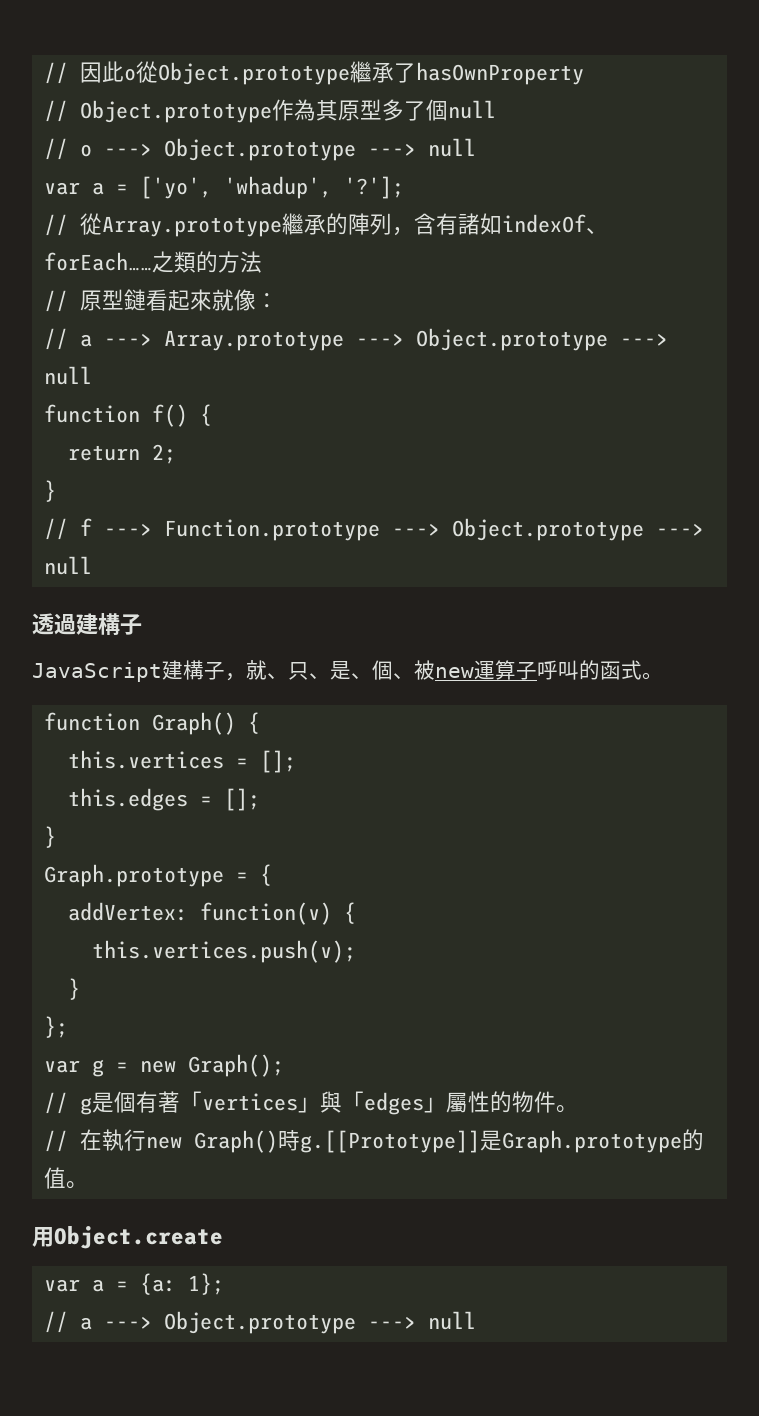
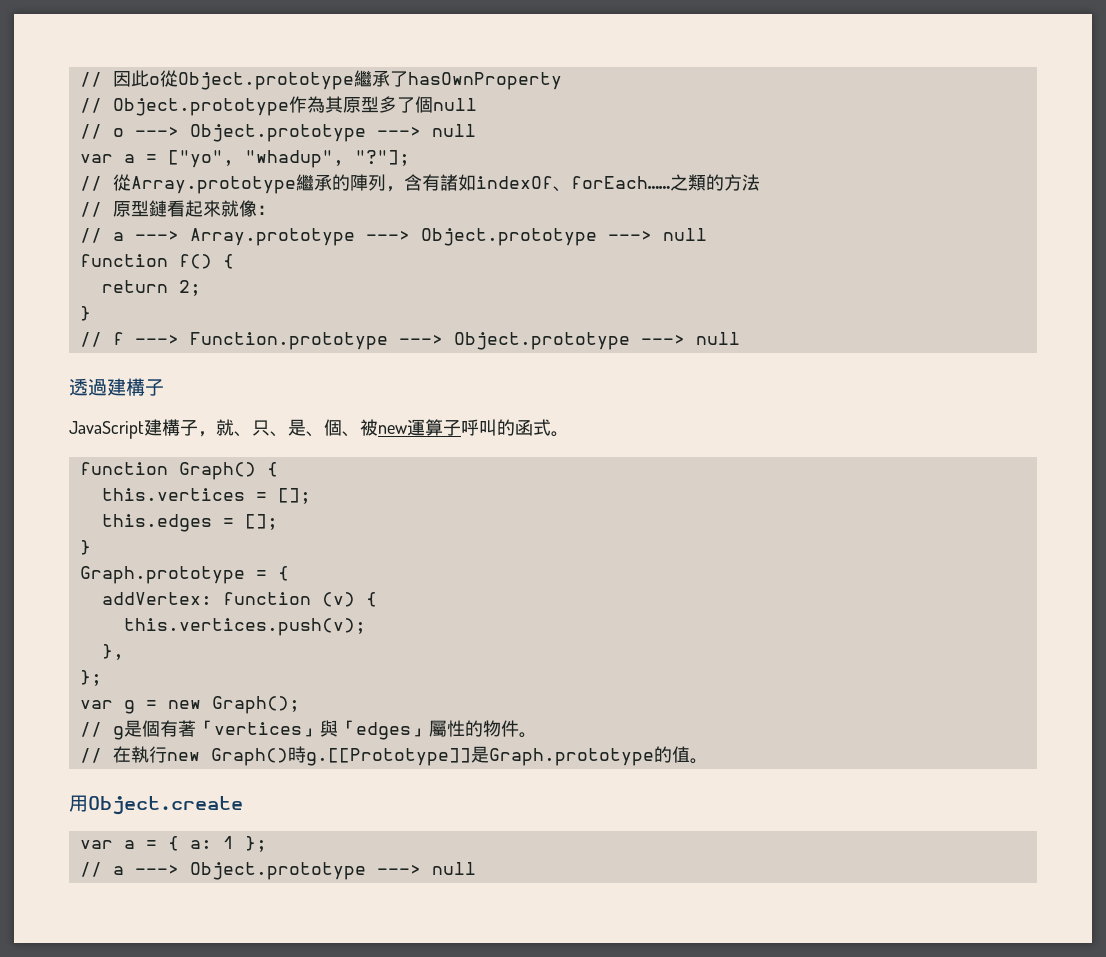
- var a = ['yo', 'whadup', '?'];
+ var a = ["yo", "whadup", "?"];
- addVertex: function(v) {
+ addVertex: function (v) {
  this.vertices.push(v);
- }
+ },
- var a = {a: 1};
+ var a = { a: 1 };

